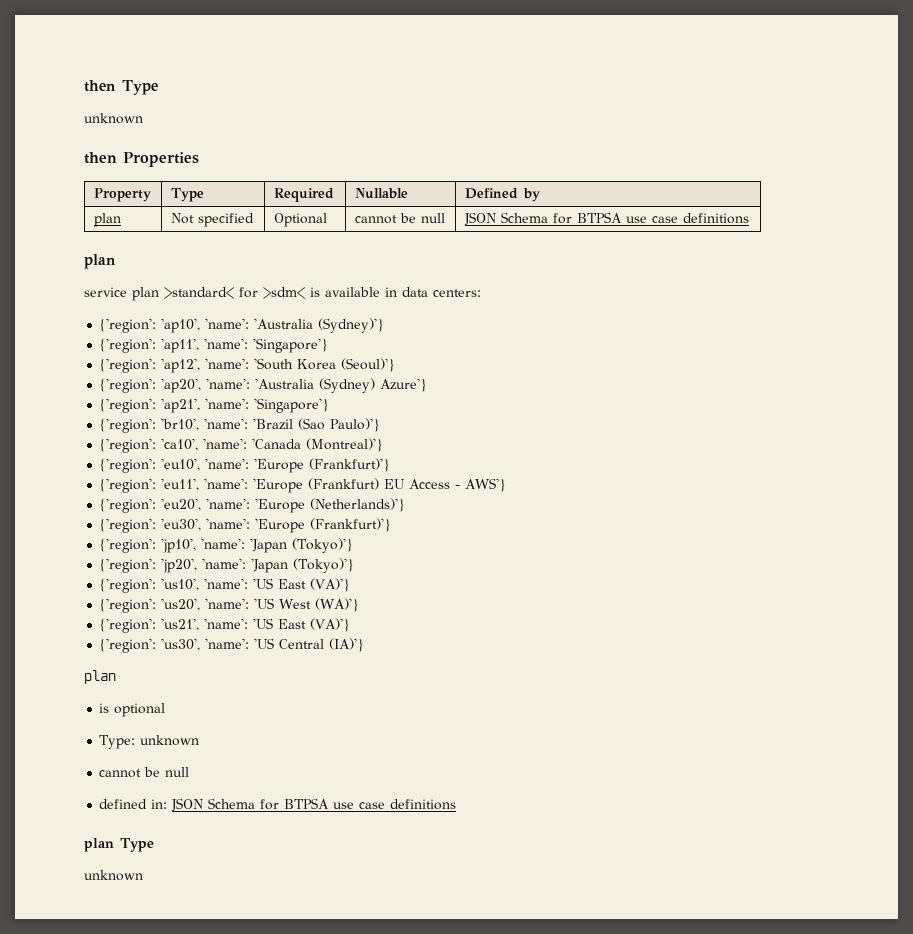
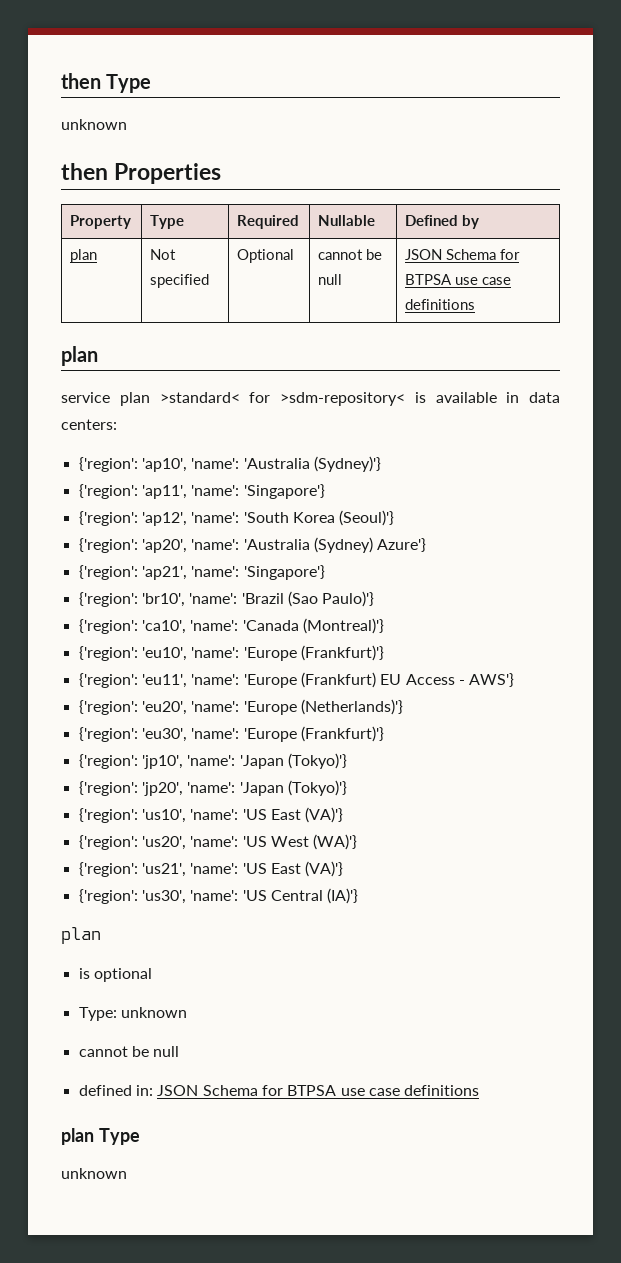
- service plan >standard< for >sdm< is available in data centers:
+ service plan >standard< for >sdm-repository< is available in data centers:

